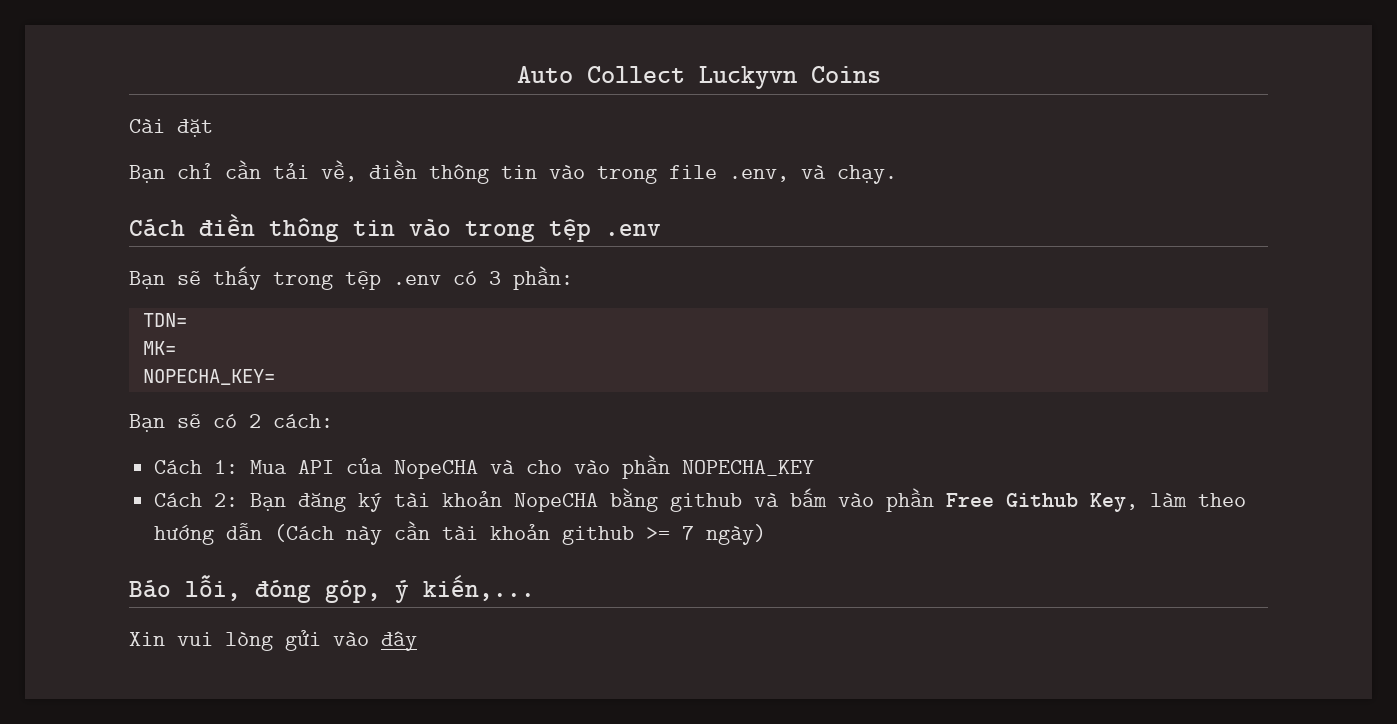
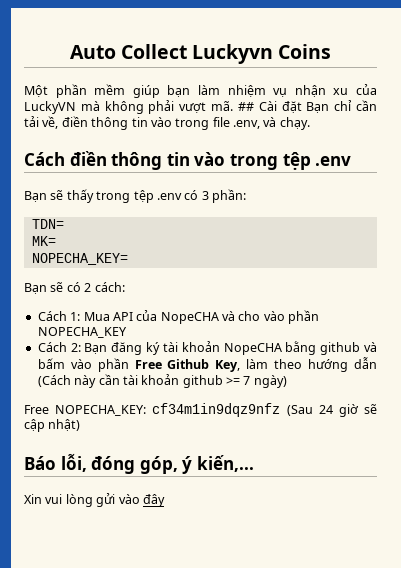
- Cài đặt
- Bạn chỉ cần tải về, điền thông tin vào trong file .env, và chạy.
+ Một phần mềm giúp bạn làm nhiệm vụ nhận xu của LuckyVN mà không phải vượt mã. ## Cài đặt Bạn chỉ cần tải về, điền thông tin vào trong file .env, và chạy.
+ Free NOPECHA_KEY: cf34m1in9dqz9nfz (Sau 24 giờ sẽ cập nhật)

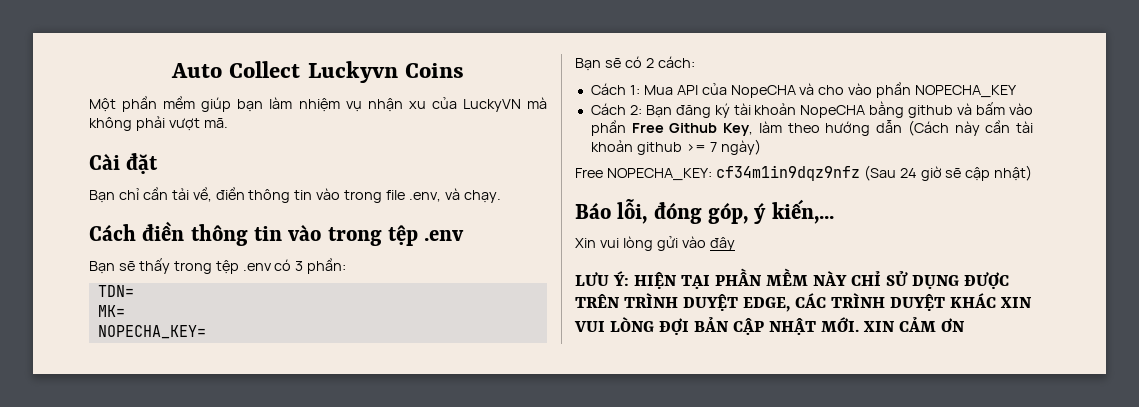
- Một phần mềm giúp bạn làm nhiệm vụ nhận xu của LuckyVN mà không phải vượt mã. ## Cài đặt Bạn chỉ cần tải về, điền thông tin vào trong file .env, và chạy.
+ Một phần mềm giúp bạn làm nhiệm vụ nhận xu của LuckyVN mà không phải vượt mã.
+ Cài đặt
+ Bạn chỉ cần tải về, điền thông tin vào trong file .env, và chạy.
+ LƯU Ý: HIỆN TẠI PHẦN MỀM NÀY CHỈ SỬ DỤNG ĐƯỢC TRÊN TRÌNH DUYỆT EDGE, CÁC TRÌNH DUYỆT KHÁC XIN VUI LÒNG ĐỢI BẢN CẬP NHẬT MỚI. XIN CẢM ƠN

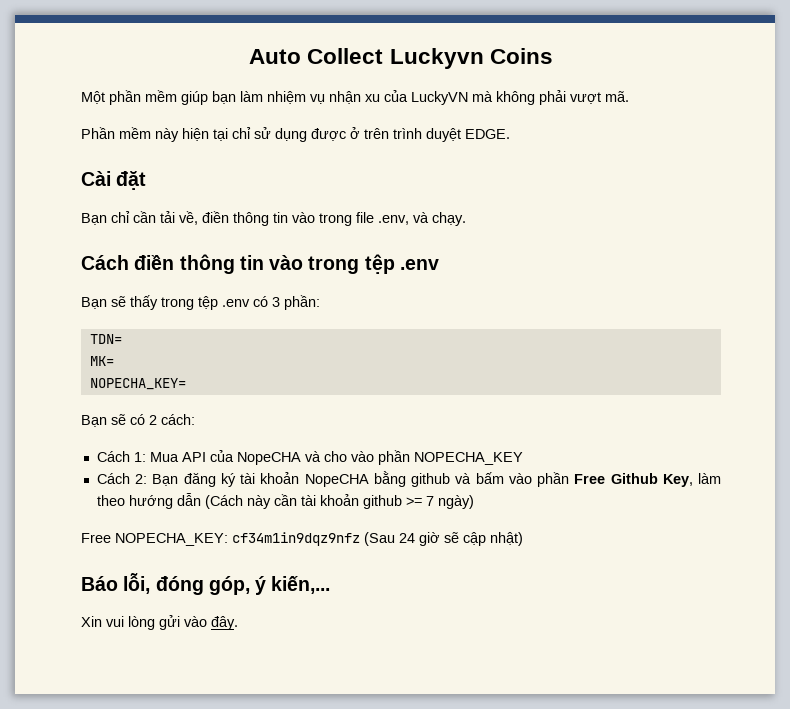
+ Phần mềm này hiện tại chỉ sử dụng được ở trên trình duyệt EDGE.
- Xin vui lòng gửi vào đây
- LƯU Ý: HIỆN TẠI PHẦN MỀM NÀY CHỈ SỬ DỤNG ĐƯỢC TRÊN TRÌNH DUYỆT EDGE, CÁC TRÌNH DUYỆT KHÁC XIN VUI LÒNG ĐỢI BẢN CẬP NHẬT MỚI. XIN CẢM ƠN
+ Xin vui lòng gửi vào đây.

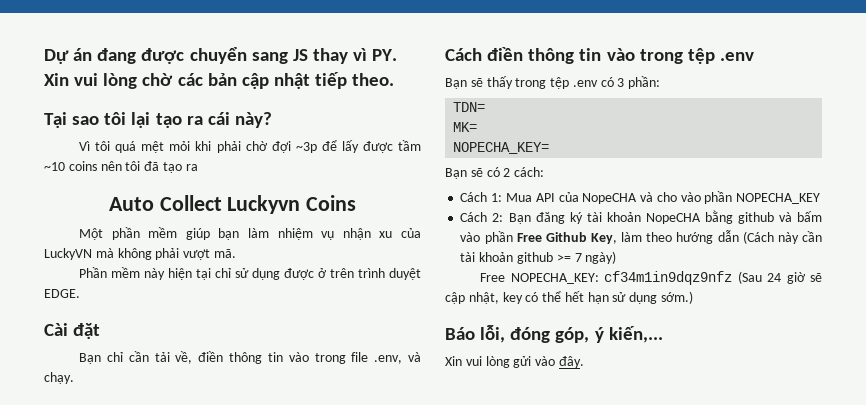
+ Dự án đang được chuyển sang JS thay vì PY. Xin vui lòng chờ các bản cập nhật tiếp theo.
+ Tại sao tôi lại tạo ra cái này?
+ Vì tôi quá mệt mỏi khi phải chờ đợi ~3p để lấy được tầm ~10 coins nên tôi đã tạo ra
- Free NOPECHA_KEY: cf34m1in9dqz9nfz (Sau 24 giờ sẽ cập nhật)
+ Free NOPECHA_KEY: cf34m1in9dqz9nfz (Sau 24 giờ sẽ cập nhật, key có thể hết hạn sử dụng sớm.)

